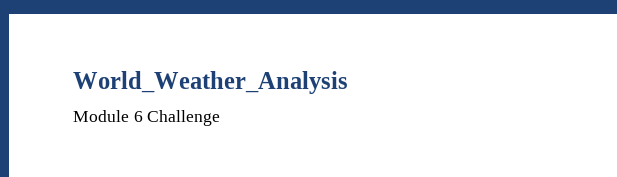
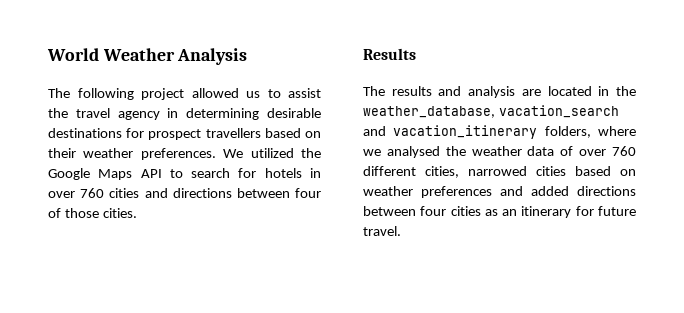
- World_Weather_Analysis
- Module 6 Challenge
+ World Weather Analysis
+ The following project allowed us to assist the travel agency in determining desirable destinations for prospect travellers based on their weather preferences. We utilized the Google Maps API to search for hotels in over 760 cities and directions between four of those cities.
+ Results
+ The results and analysis are located in the weather_database, vacation_search and vacation_itinerary folders, where we analysed the weather data of over 760 different cities, narrowed cities based on weather preferences and added directions between four cities as an itinerary for future travel.

